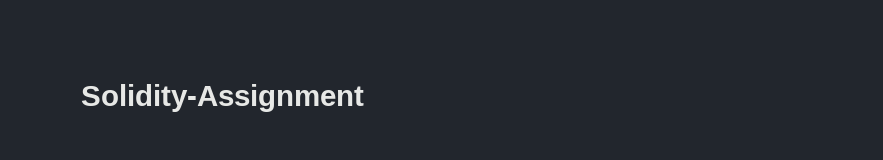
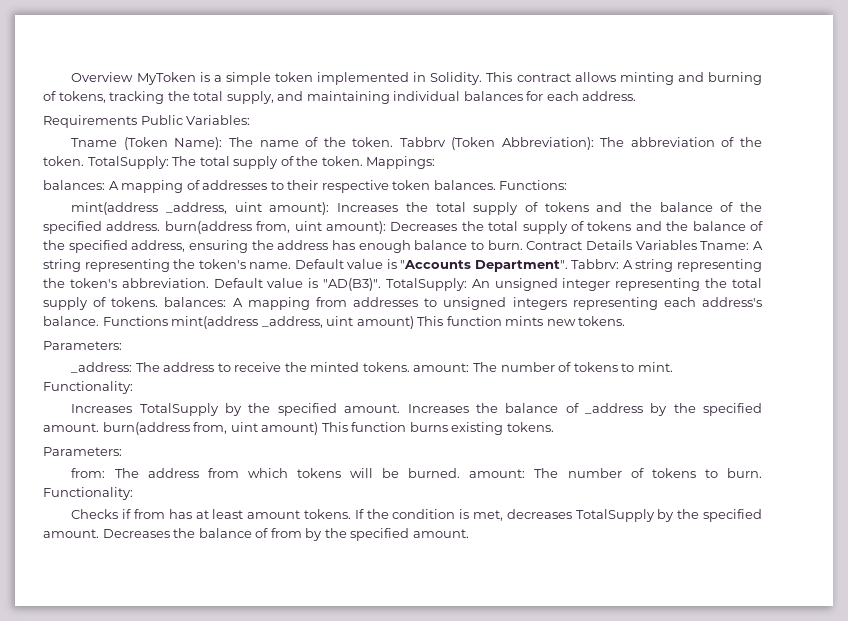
- Solidity-Assignment
+ Overview MyToken is a simple token implemented in Solidity. This contract allows minting and burning of tokens, tracking the total supply, and maintaining individual balances for each address.
+ Requirements Public Variables:
+ Tname (Token Name): The name of the token. Tabbrv (Token Abbreviation): The abbreviation of the token. TotalSupply: The total supply of the token. Mappings:
+ balances: A mapping of addresses to their respective token balances. Functions:
+ mint(address _address, uint amount): Increases the total supply of tokens and the balance of the specified address. burn(address from, uint amount): Decreases the total supply of tokens and the balance of the specified address, ensuring the address has enough balance to burn. Contract Details Variables Tname: A string representing the token's name. Default value is "Accounts Department". Tabbrv: A string representing the token's abbreviation. Default value is "AD(B3)". TotalSupply: An unsigned integer representing the total supply of tokens. balances: A mapping from addresses to unsigned integers representing each address's balance. Functions mint(address _address, uint amount) This function mints new tokens.
+ Parameters:
+ _address: The address to receive the minted tokens. amount: The number of tokens to mint. Functionality:
+ Increases TotalSupply by the specified amount. Increases the balance of _address by the specified amount. burn(address from, uint amount) This function burns existing tokens.
+ Parameters:
+ from: The address from which tokens will be burned. amount: The number of tokens to burn. Functionality:
+ Checks if from has at least amount tokens. If the condition is met, decreases TotalSupply by the specified amount. Decreases the balance of from by the specified amount.

